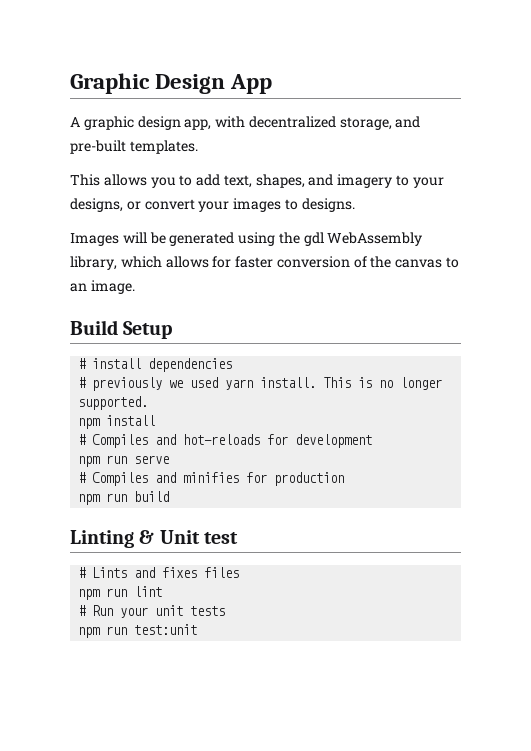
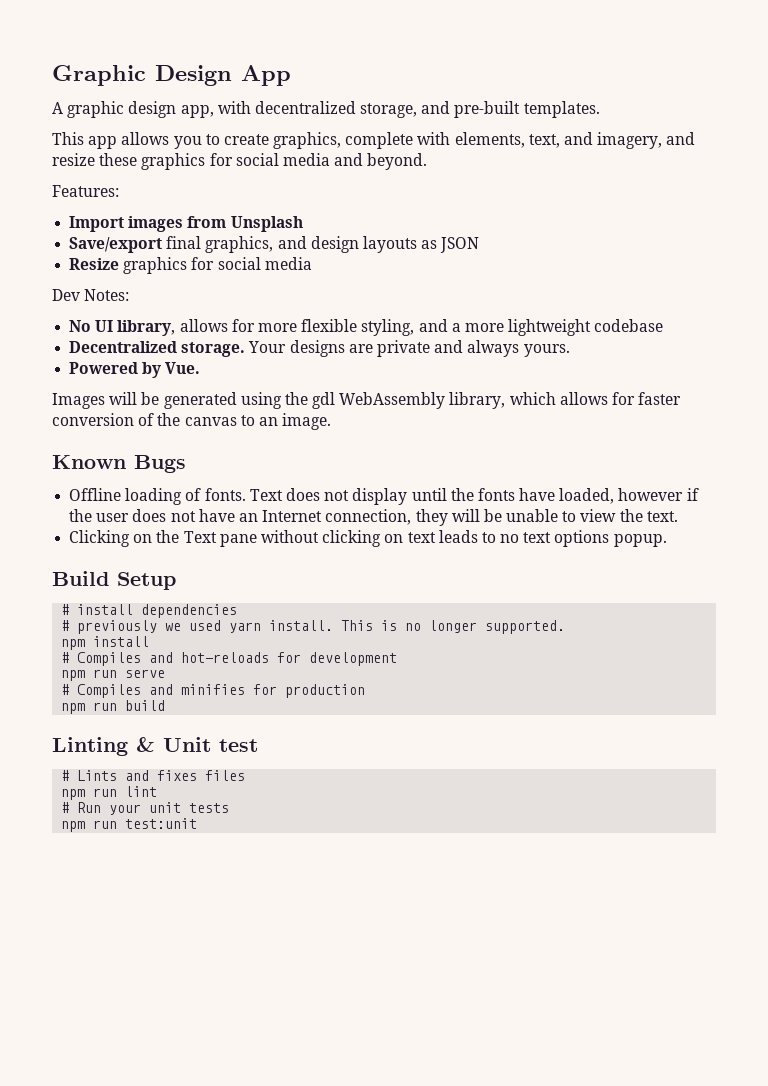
- This allows you to add text, shapes, and imagery to your designs, or convert your images to designs.
+ This app allows you to create graphics, complete with elements, text, and imagery, and resize these graphics for social media and beyond.
+ Features:
+ Import images from Unsplash
+ Save/export final graphics, and design layouts as JSON
+ Resize graphics for social media
+ Dev Notes:
+ No UI library, allows for more flexible styling, and a more lightweight codebase
+ Decentralized storage. Your designs are private and always yours.
+ Powered by Vue.
+ Known Bugs
+ Offline loading of fonts. Text does not display until the fonts have loaded, however if the user does not have an Internet connection, they will be unable to view the text.
+ Clicking on the Text pane without clicking on text leads to no text options popup.

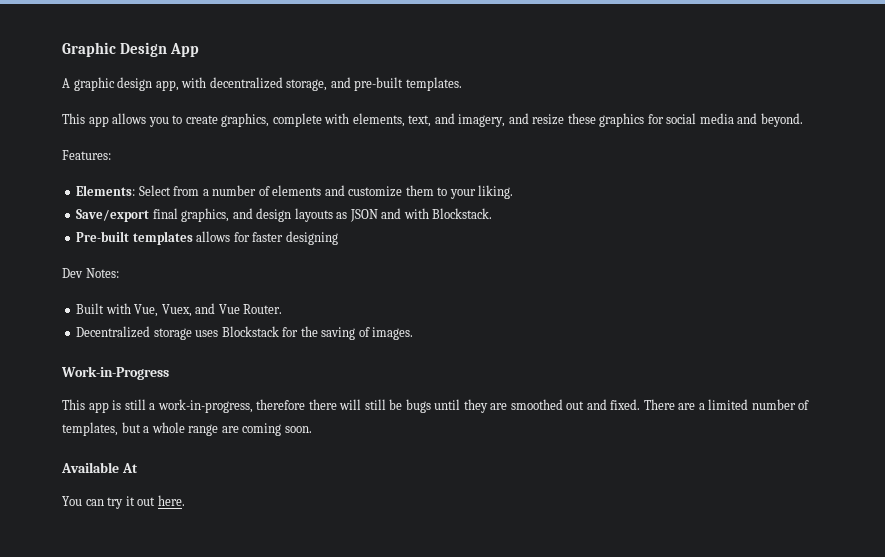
- Import images from Unsplash
+ Elements: Select from a number of elements and customize them to your liking.
- Save/export final graphics, and design layouts as JSON
- Resize graphics for social media
+ Save/export final graphics, and design layouts as JSON and with Blockstack.
+ Pre-built templates allows for faster designing
  Dev Notes:
- No UI library, allows for more flexible styling, and a more lightweight codebase
- Decentralized storage. Your designs are private and always yours.
- Powered by Vue.
- Images will be generated using the gdl WebAssembly library, which allows for faster conversion of the canvas to an image.
- Known Bugs
- Offline loading of fonts. Text does not display until the fonts have loaded, however if the user does not have an Internet connection, they will be unable to view the text.
- Clicking on the Text pane without clicking on text leads to no text options popup.
- Build Setup
- # install dependencies
- # previously we used yarn install. This is no longer supported.
- npm install
- # Compiles and hot-reloads for development
- npm run serve
- # Compiles and minifies for production
- npm run build
- Linting & Unit test
- # Lints and fixes files
- npm run lint
- # Run your unit tests
- npm run test:unit
+ Built with Vue, Vuex, and Vue Router.
+ Decentralized storage uses Blockstack for the saving of images.
+ Work-in-Progress
+ This app is still a work-in-progress, therefore there will still be bugs until they are smoothed out and fixed. There are a limited number of templates, but a whole range are coming soon.
+ Available At
+ You can try it out here.

